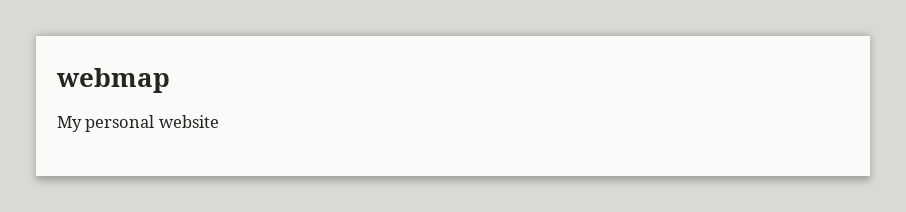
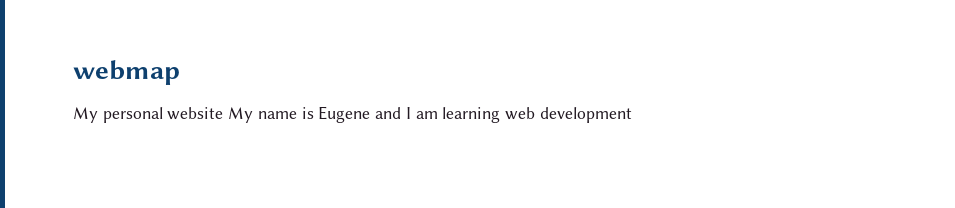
- My personal website
+ My personal website My name is Eugene and I am learning web development

